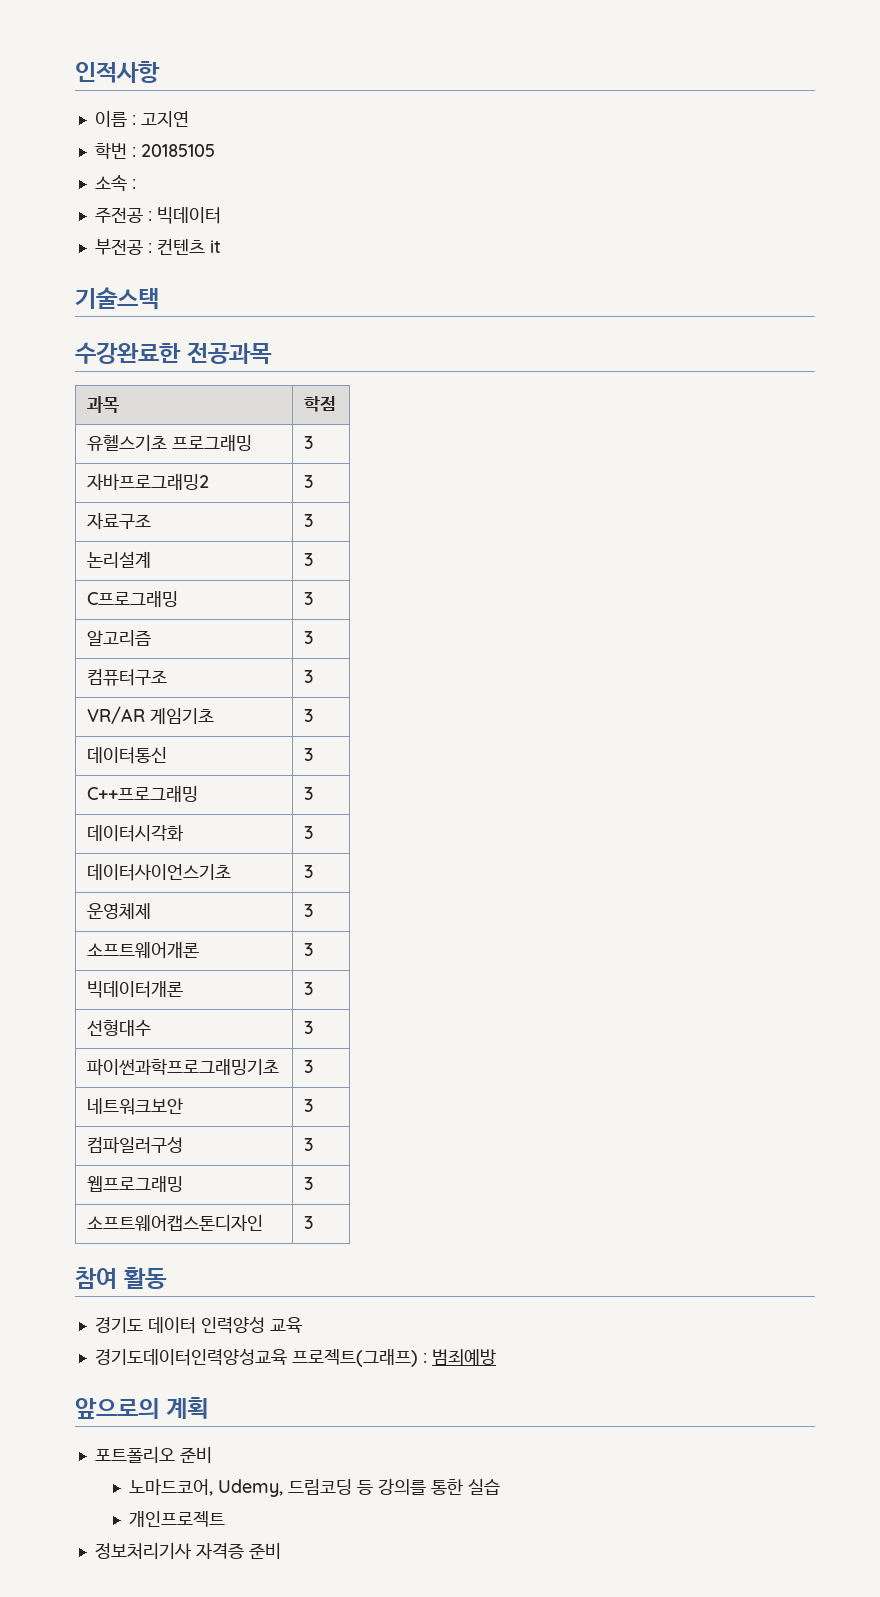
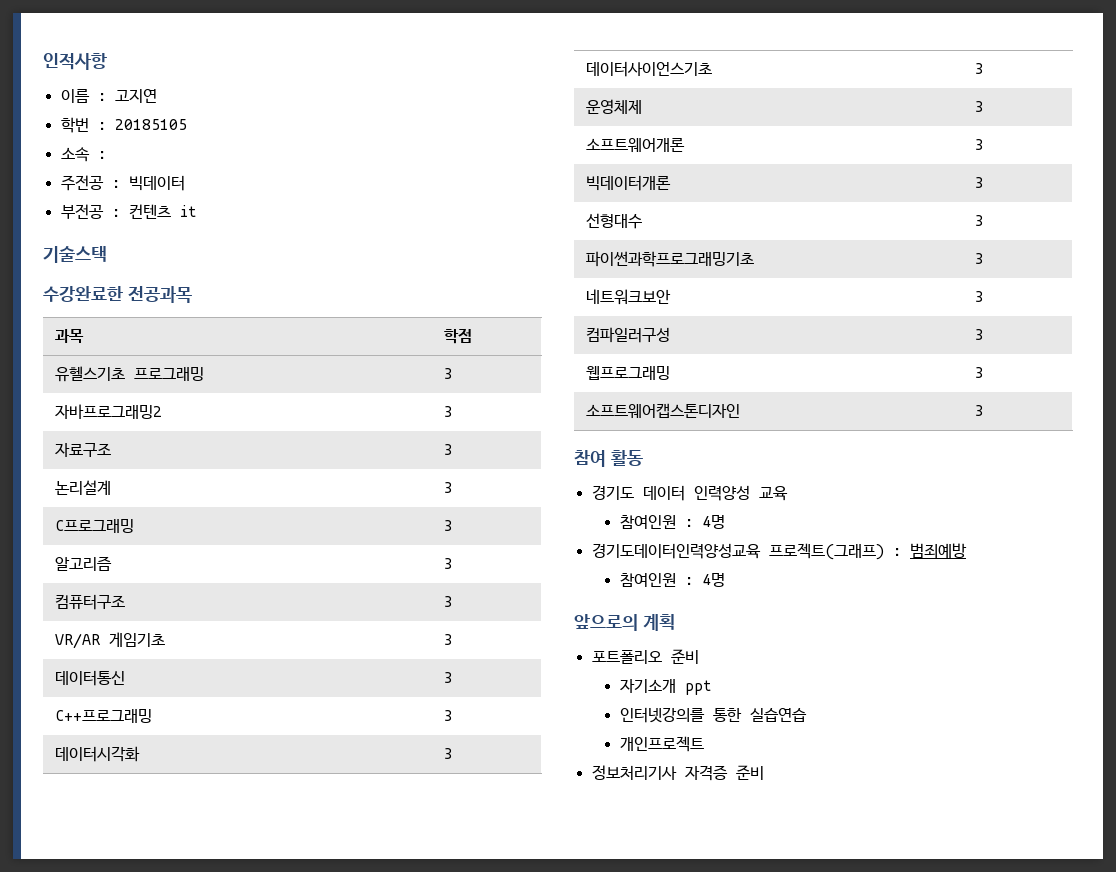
  경기도 데이터 인력양성 교육
+ 참여인원 : 4명
  경기도데이터인력양성교육 프로젝트(그래프) : 범죄예방
+ 참여인원 : 4명
- 노마드코어, Udemy, 드림코딩 등 강의를 통한 실습
+ 자기소개 ppt
+ 인터넷강의를 통한 실습연습

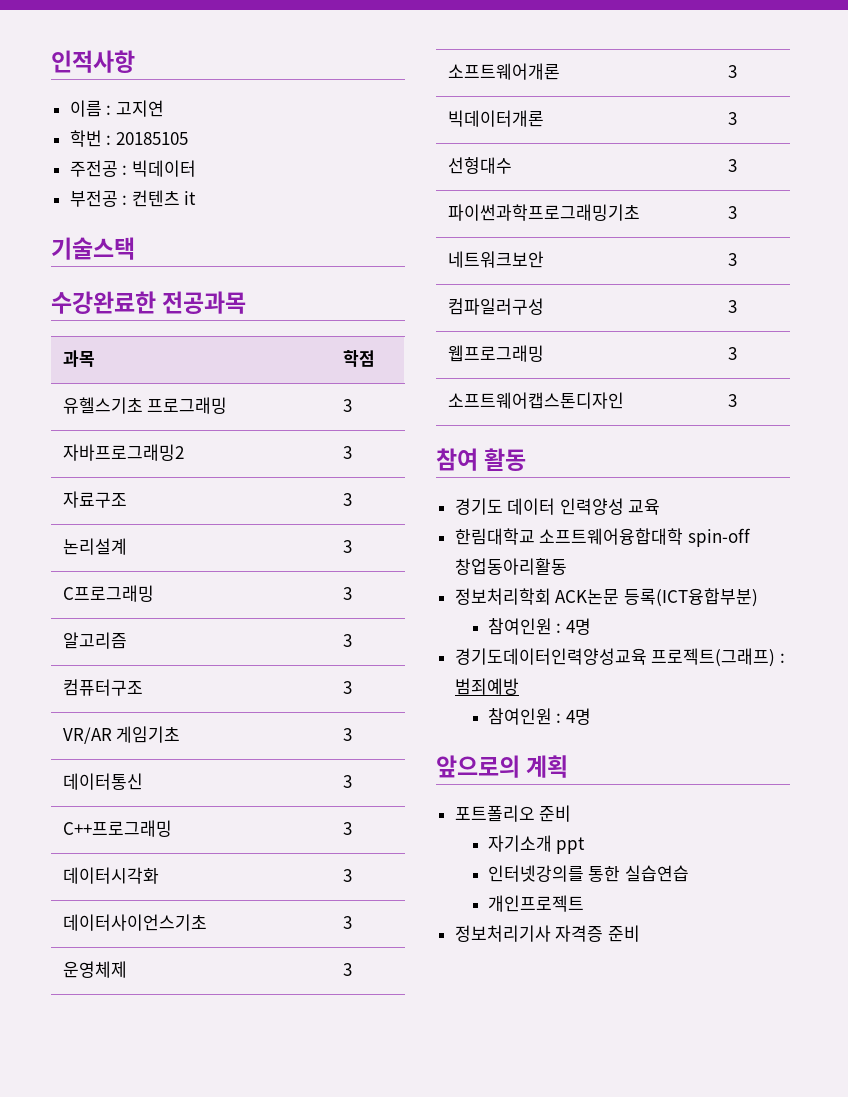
- 소속 :
+ 한림대학교 소프트웨어융합대학 spin-off 창업동아리활동
+ 정보처리학회 ACK논문 등록(ICT융합부분)

